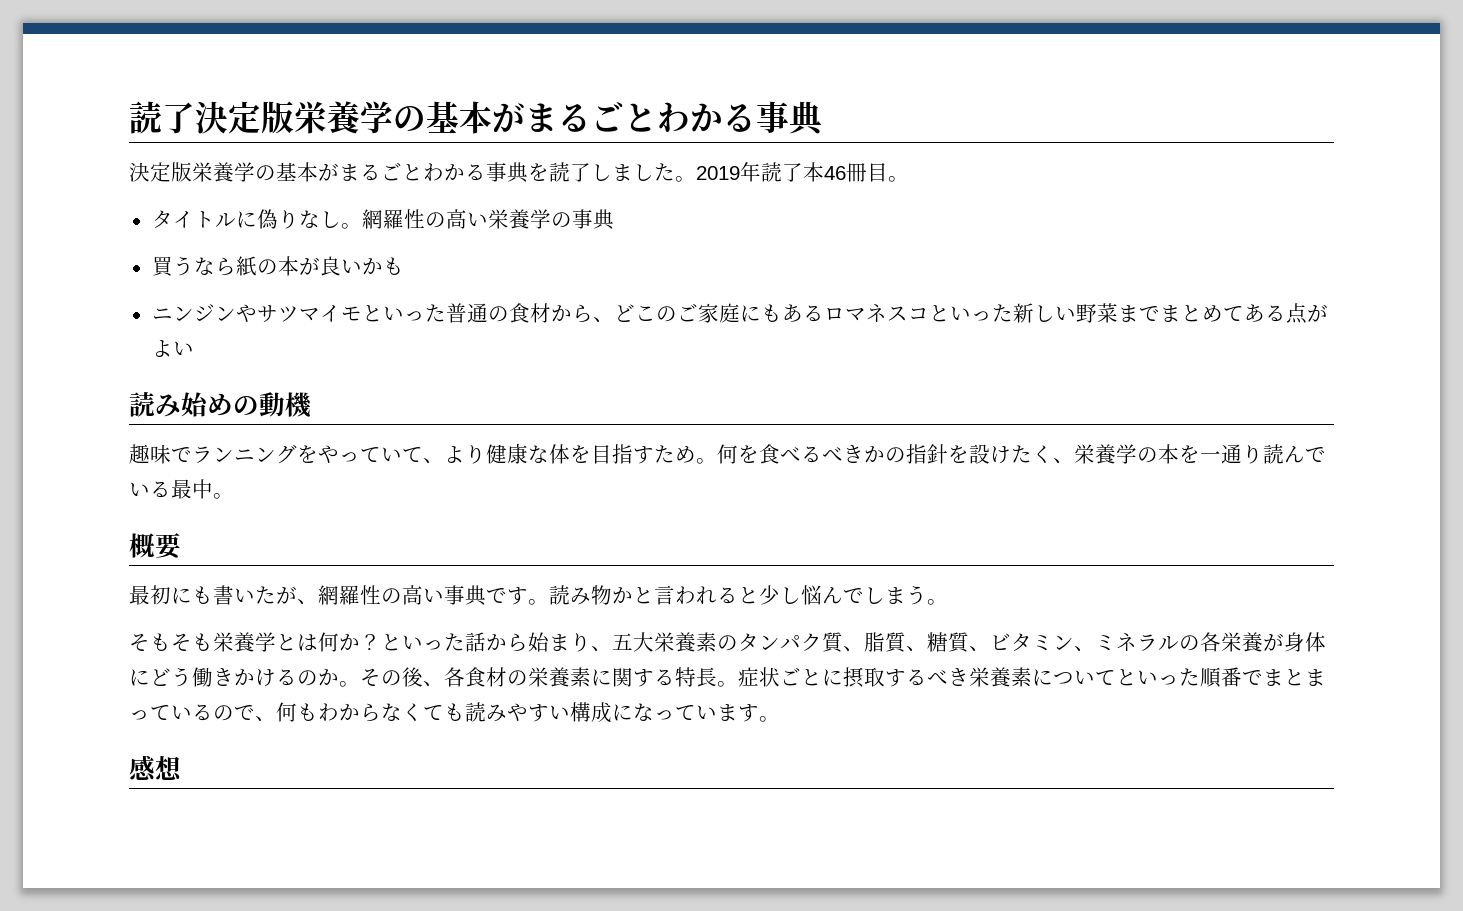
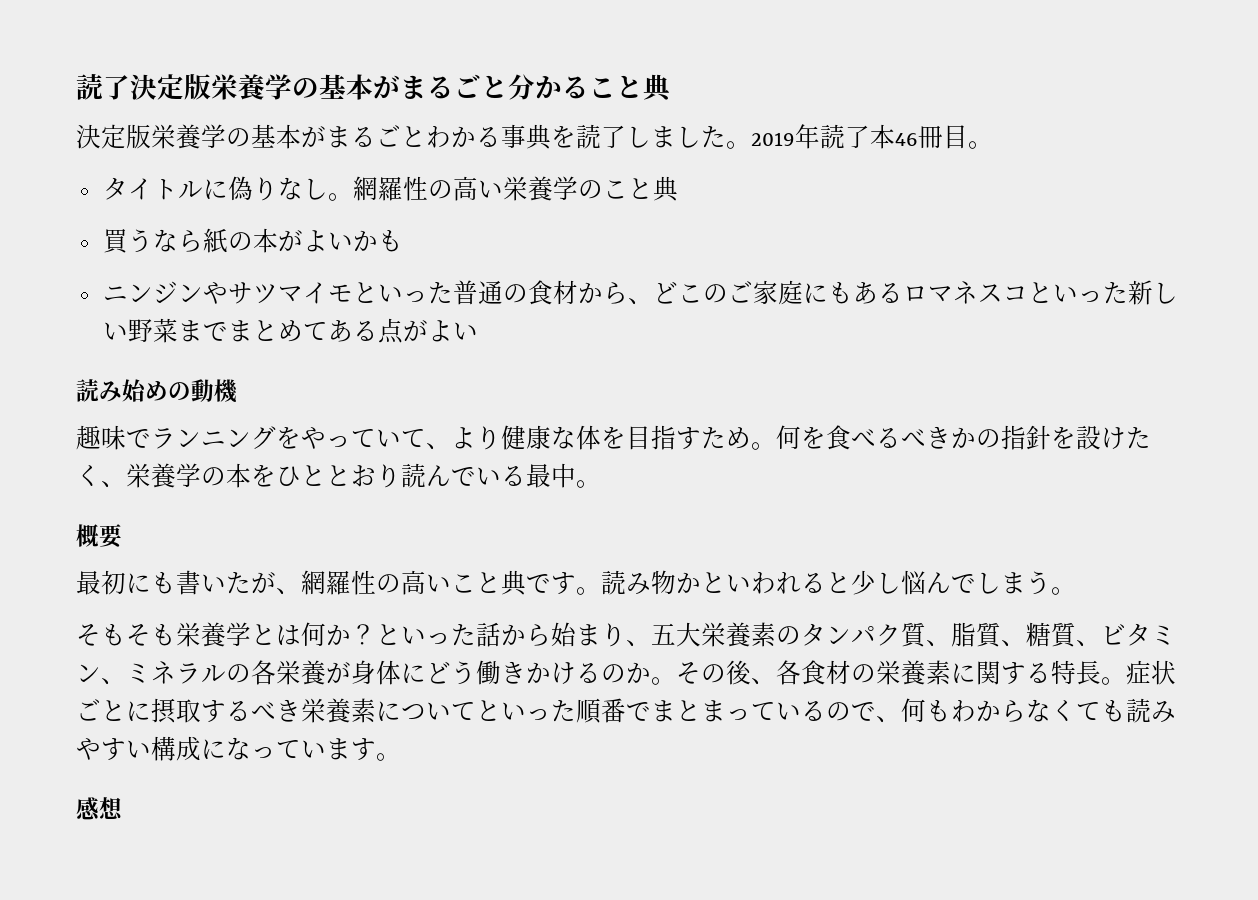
- 読了決定版栄養学の基本がまるごとわかる事典
+ 読了決定版栄養学の基本がまるごと分かること典
- 網羅性の高い栄養学の事典
+ 網羅性の高い栄養学のこと典
- 買うなら紙の本が良いかも
+ 買うなら紙の本がよいかも
- 何を食べるべきかの指針を設けたく、栄養学の本を一通り読んでいる最中。
+ 何を食べるべきかの指針を設けたく、栄養学の本をひととおり読んでいる最中。
- 最初にも書いたが、網羅性の高い事典です。
+ 最初にも書いたが、網羅性の高いこと典です。
- 読み物かと言われると少し悩んでしまう。
+ 読み物かといわれると少し悩んでしまう。

